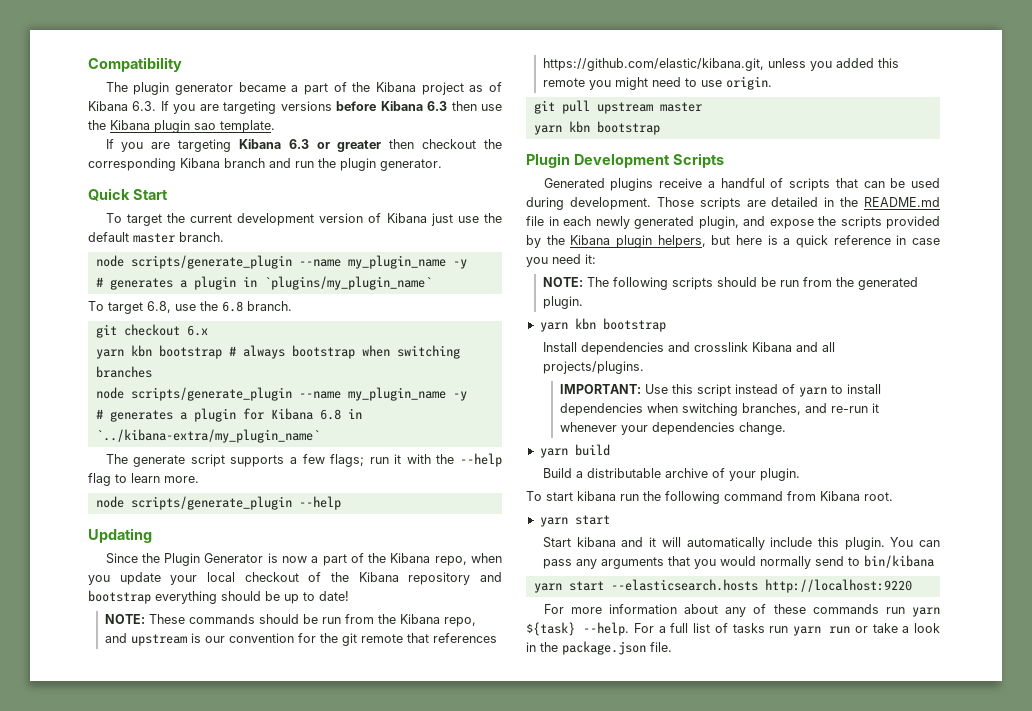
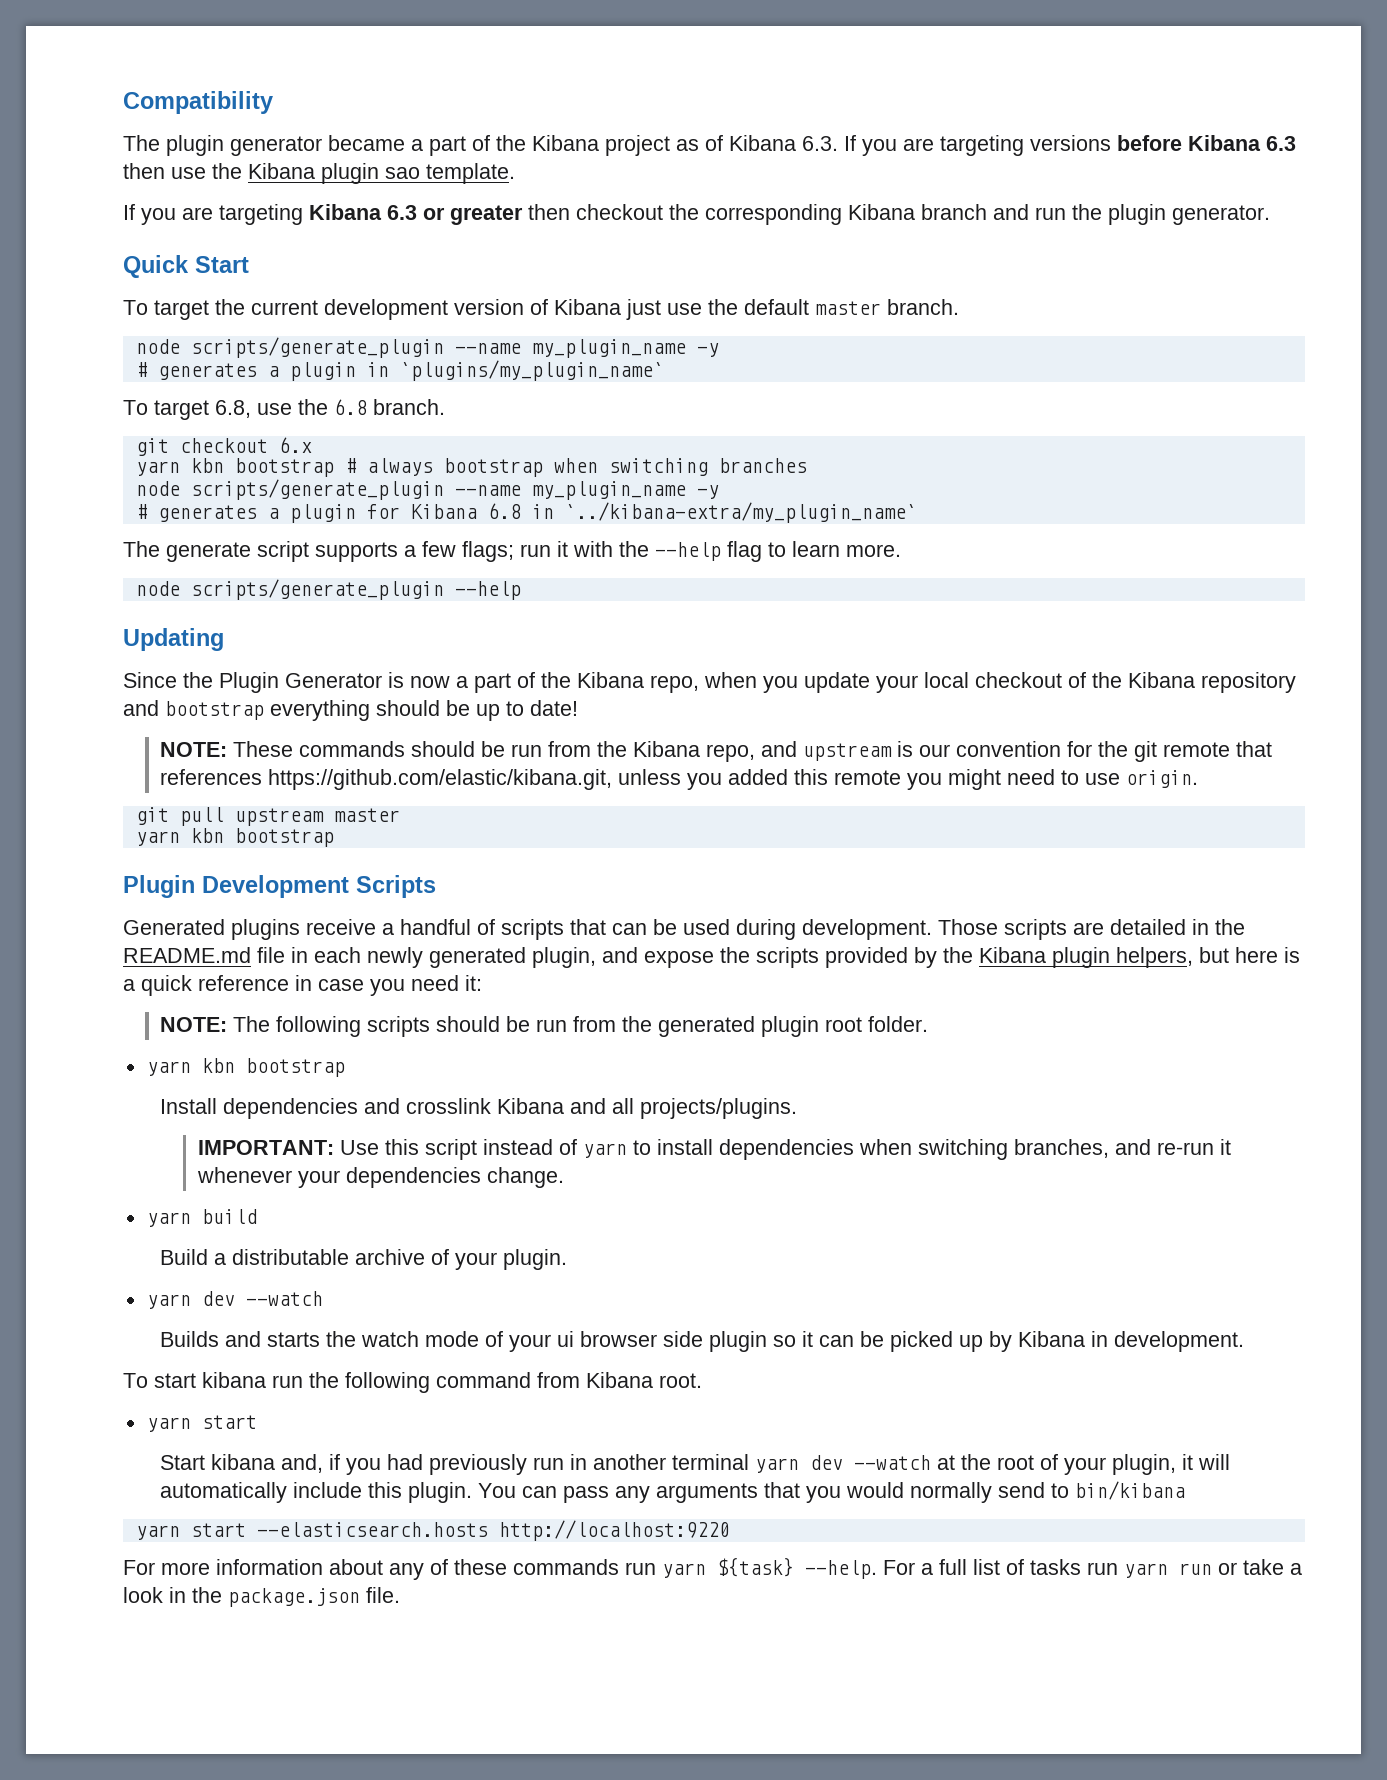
- NOTE: The following scripts should be run from the generated plugin.
+ NOTE: The following scripts should be run from the generated plugin root folder.
  Build a distributable archive of your plugin.
+ yarn dev --watch
+ Builds and starts the watch mode of your ui browser side plugin so it can be picked up by Kibana in development.
- Start kibana and it will automatically include this plugin.
+ Start kibana and, if you had previously run in another terminal yarn dev --watch at the root of your plugin, it will automatically include this plugin.

